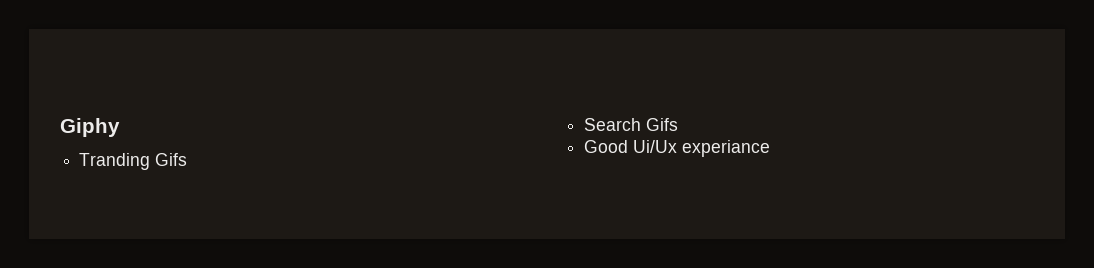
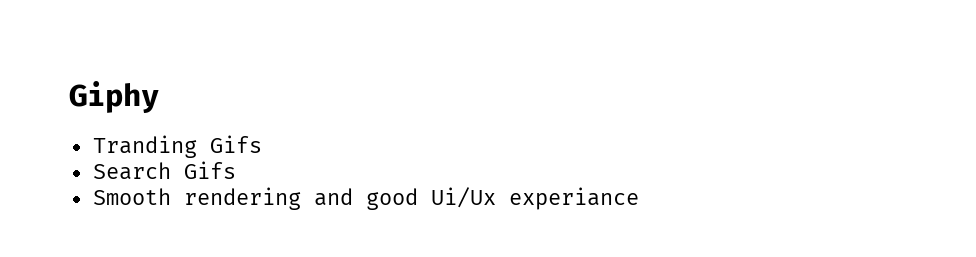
- Good Ui/Ux experiance
+ Smooth rendering and good Ui/Ux experiance

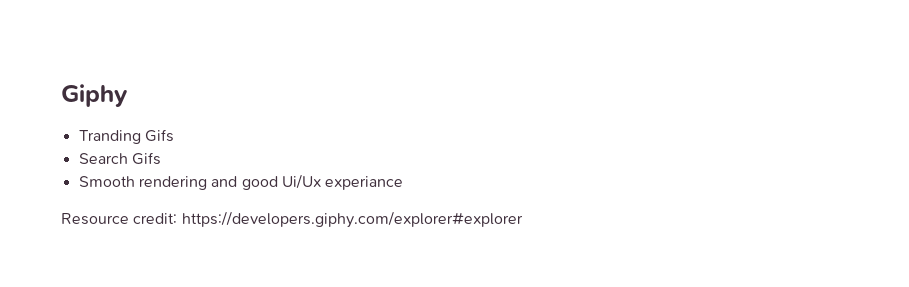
+ Resource credit: https://developers.giphy.com/explorer#explorer

